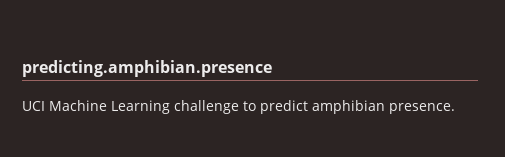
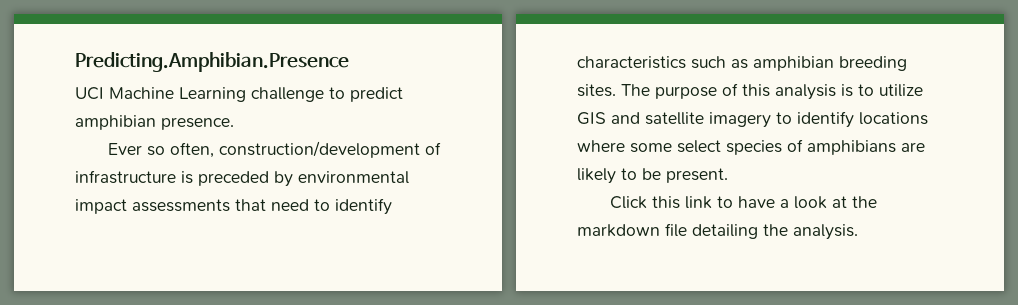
- predicting.amphibian.presence
+ Predicting.Amphibian.Presence
+ Ever so often, construction/development of infrastructure is preceded by environmental impact assessments that need to identify characteristics such as amphibian breeding sites. The purpose of this analysis is to utilize GIS and satellite imagery to identify locations where some select species of amphibians are likely to be present.
+ Click this link to have a look at the markdown file detailing the analysis.

